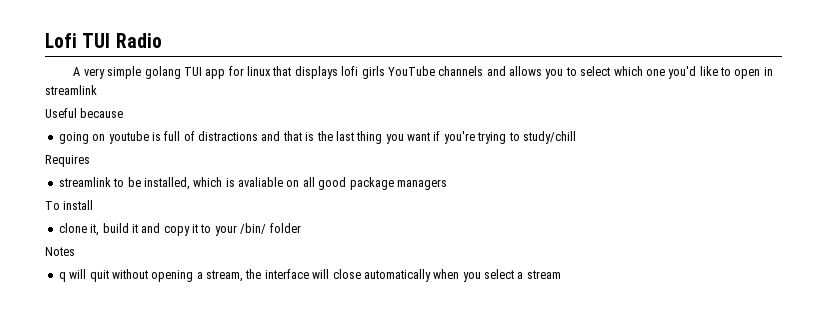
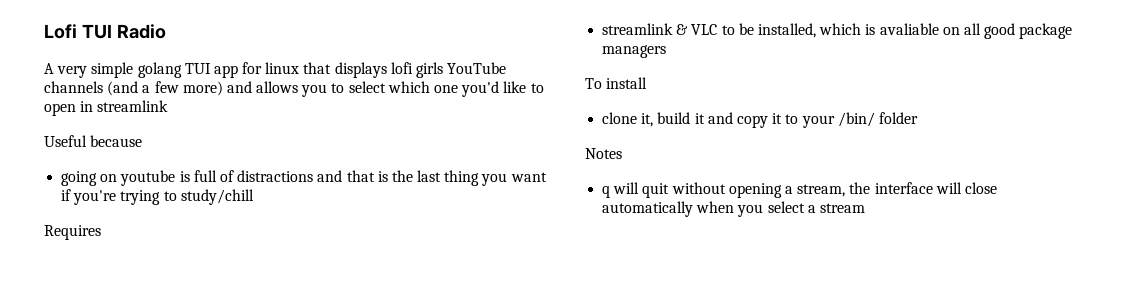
- A very simple golang TUI app for linux that displays lofi girls YouTube channels and allows you to select which one you'd like to open in streamlink
+ A very simple golang TUI app for linux that displays lofi girls YouTube channels (and a few more) and allows you to select which one you'd like to open in streamlink
- streamlink to be installed, which is avaliable on all good package managers
+ streamlink & VLC to be installed, which is avaliable on all good package managers

